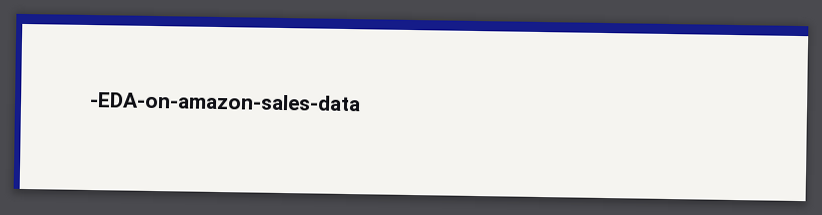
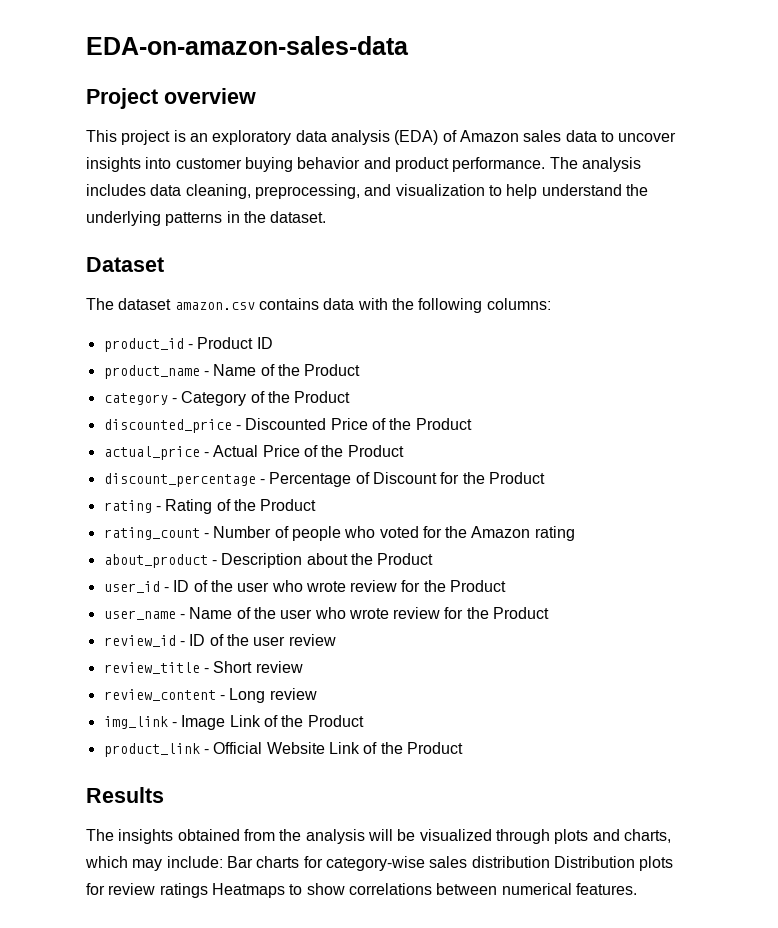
- -EDA-on-amazon-sales-data
+ EDA-on-amazon-sales-data
+ Project overview
+ This project is an exploratory data analysis (EDA) of Amazon sales data to uncover insights into customer buying behavior and product performance. The analysis includes data cleaning, preprocessing, and visualization to help understand the underlying patterns in the dataset.
+ Dataset
+ The dataset amazon.csv contains data with the following columns:
+ product_id - Product ID
+ product_name - Name of the Product
+ category - Category of the Product
+ discounted_price - Discounted Price of the Product
+ actual_price - Actual Price of the Product
+ discount_percentage - Percentage of Discount for the Product
+ rating - Rating of the Product
+ rating_count - Number of people who voted for the Amazon rating
+ about_product - Description about the Product
+ user_id - ID of the user who wrote review for the Product
+ user_name - Name of the user who wrote review for the Product
+ review_id - ID of the user review
+ review_title - Short review
+ review_content - Long review
+ img_link - Image Link of the Product
+ product_link - Official Website Link of the Product
+ Results
+ The insights obtained from the analysis will be visualized through plots and charts, which may include: Bar charts for category-wise sales distribution Distribution plots for review ratings Heatmaps to show correlations between numerical features.

